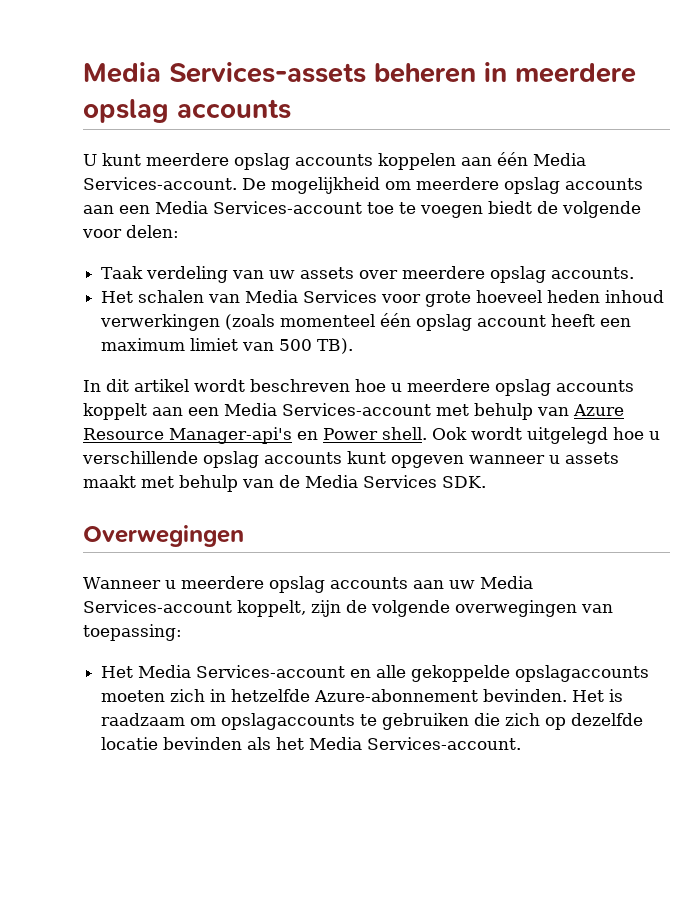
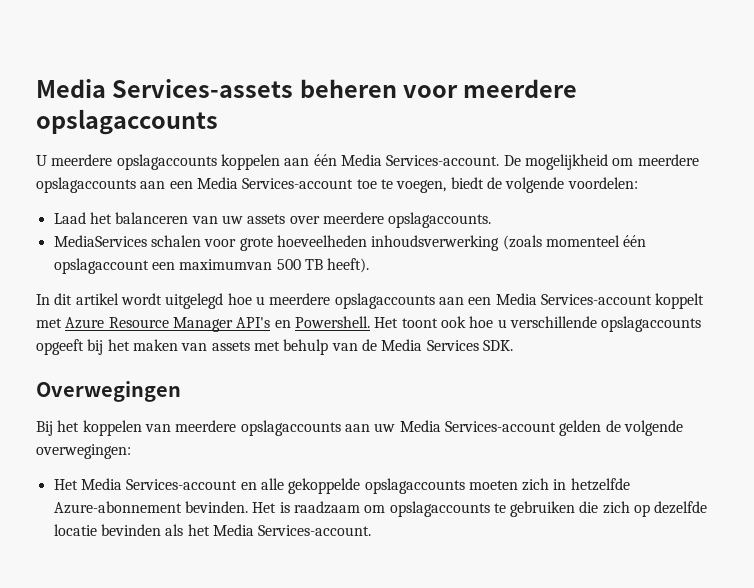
- Media Services-assets beheren in meerdere opslag accounts
- U kunt meerdere opslag accounts koppelen aan één Media Services-account.
+ Media Services-assets beheren voor meerdere opslagaccounts
+ U meerdere opslagaccounts koppelen aan één Media Services-account.
- De mogelijkheid om meerdere opslag accounts aan een Media Services-account toe te voegen biedt de volgende voor delen:
- Taak verdeling van uw assets over meerdere opslag accounts.
- Het schalen van Media Services voor grote hoeveel heden inhoud verwerkingen (zoals momenteel één opslag account heeft een maximum limiet van 500 TB).
+ De mogelijkheid om meerdere opslagaccounts aan een Media Services-account toe te voegen, biedt de volgende voordelen:
+ Laad het balanceren van uw assets over meerdere opslagaccounts.
+ MediaServices schalen voor grote hoeveelheden inhoudsverwerking (zoals momenteel één opslagaccount een maximumvan 500 TB heeft).
- In dit artikel wordt beschreven hoe u meerdere opslag accounts koppelt aan een Media Services-account met behulp van Azure Resource Manager-api's en Power shell. Ook wordt uitgelegd hoe u verschillende opslag accounts kunt opgeven wanneer u assets maakt met behulp van de Media Services SDK.
+ In dit artikel wordt uitgelegd hoe u meerdere opslagaccounts aan een Media Services-account koppelt met Azure Resource Manager API's en Powershell. Het toont ook hoe u verschillende opslagaccounts opgeeft bij het maken van assets met behulp van de Media Services SDK.
- Wanneer u meerdere opslag accounts aan uw Media Services-account koppelt, zijn de volgende overwegingen van toepassing:
+ Bij het koppelen van meerdere opslagaccounts aan uw Media Services-account gelden de volgende overwegingen:

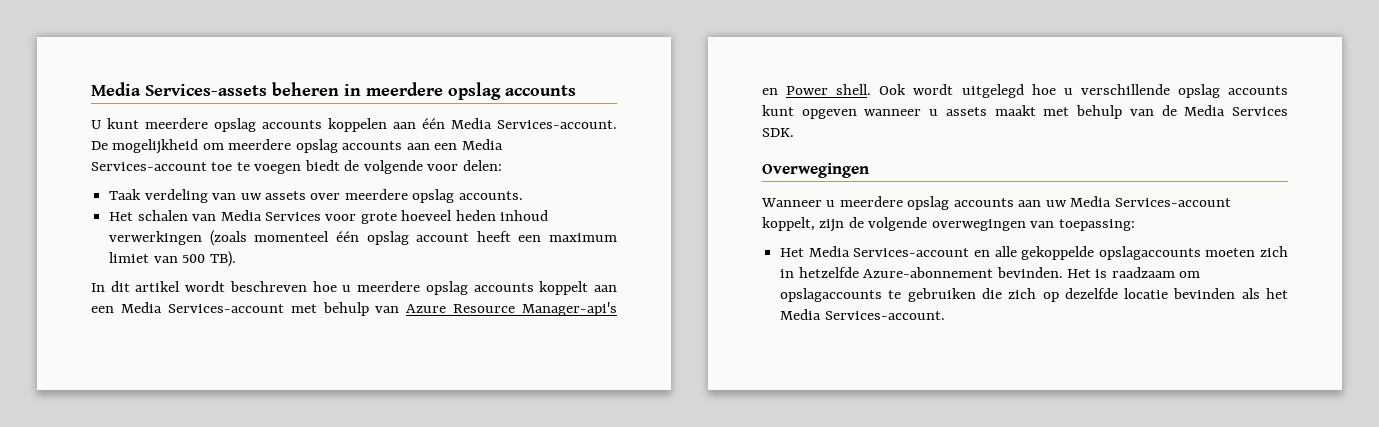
- Media Services-assets beheren voor meerdere opslagaccounts
- U meerdere opslagaccounts koppelen aan één Media Services-account.
+ Media Services-assets beheren in meerdere opslag accounts
+ U kunt meerdere opslag accounts koppelen aan één Media Services-account.
- De mogelijkheid om meerdere opslagaccounts aan een Media Services-account toe te voegen, biedt de volgende voordelen:
- Laad het balanceren van uw assets over meerdere opslagaccounts.
- MediaServices schalen voor grote hoeveelheden inhoudsverwerking (zoals momenteel één opslagaccount een maximumvan 500 TB heeft).
+ De mogelijkheid om meerdere opslag accounts aan een Media Services-account toe te voegen biedt de volgende voor delen:
+ Taak verdeling van uw assets over meerdere opslag accounts.
+ Het schalen van Media Services voor grote hoeveel heden inhoud verwerkingen (zoals momenteel één opslag account heeft een maximum limiet van 500 TB).
- In dit artikel wordt uitgelegd hoe u meerdere opslagaccounts aan een Media Services-account koppelt met Azure Resource Manager API's en Powershell. Het toont ook hoe u verschillende opslagaccounts opgeeft bij het maken van assets met behulp van de Media Services SDK.
+ In dit artikel wordt beschreven hoe u meerdere opslag accounts koppelt aan een Media Services-account met behulp van Azure Resource Manager-api's en Power shell. Ook wordt uitgelegd hoe u verschillende opslag accounts kunt opgeven wanneer u assets maakt met behulp van de Media Services SDK.
- Bij het koppelen van meerdere opslagaccounts aan uw Media Services-account gelden de volgende overwegingen:
+ Wanneer u meerdere opslag accounts aan uw Media Services-account koppelt, zijn de volgende overwegingen van toepassing:

